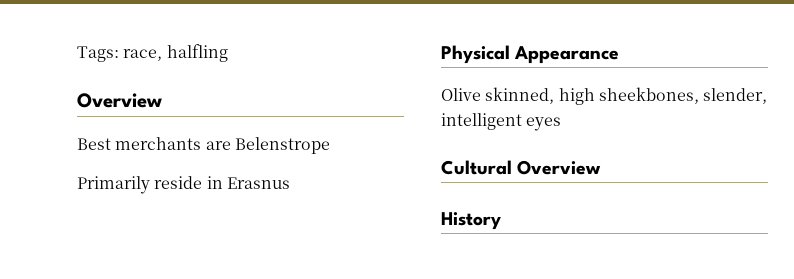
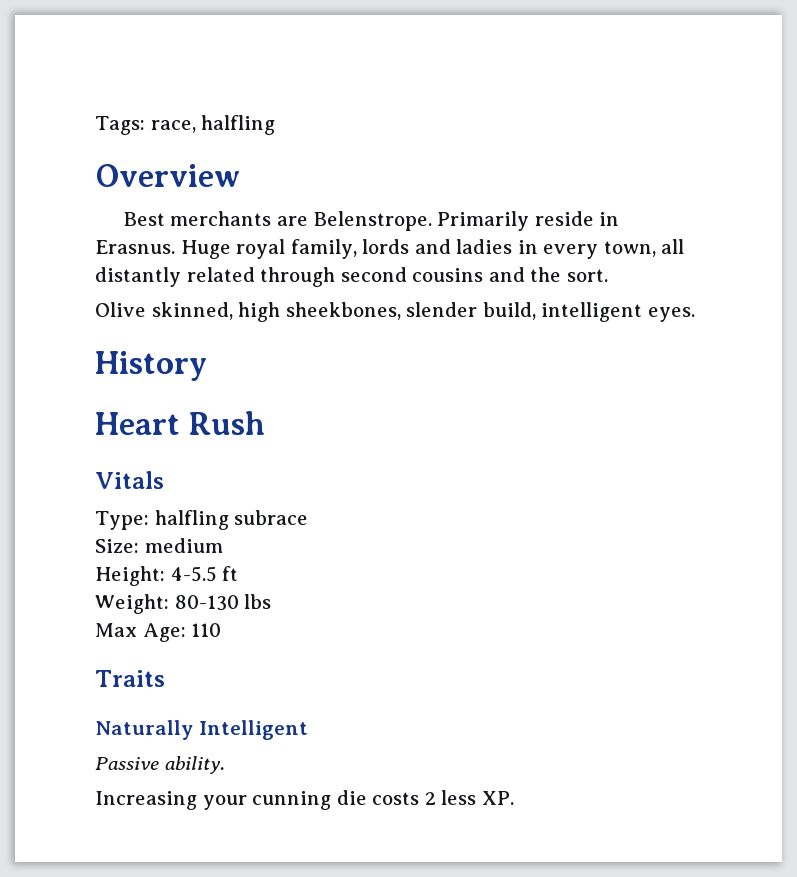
- Best merchants are Belenstrope
- Primarily reside in Erasnus
- Physical Appearance
- Olive skinned, high sheekbones, slender, intelligent eyes
- Cultural Overview
+ Best merchants are Belenstrope. Primarily reside in Erasnus. Huge royal family, lords and ladies in every town, all distantly related through second cousins and the sort.
+ Olive skinned, high sheekbones, slender build, intelligent eyes.
  History
+ Heart Rush
+ Vitals
+ Type: halfling subrace
+ Size: medium
+ Height: 4-5.5 ft
+ Weight: 80-130 lbs
+ Max Age: 110
+ Traits
+ Naturally Intelligent
+ Passive ability.
+ Increasing your cunning die costs 2 less XP.

